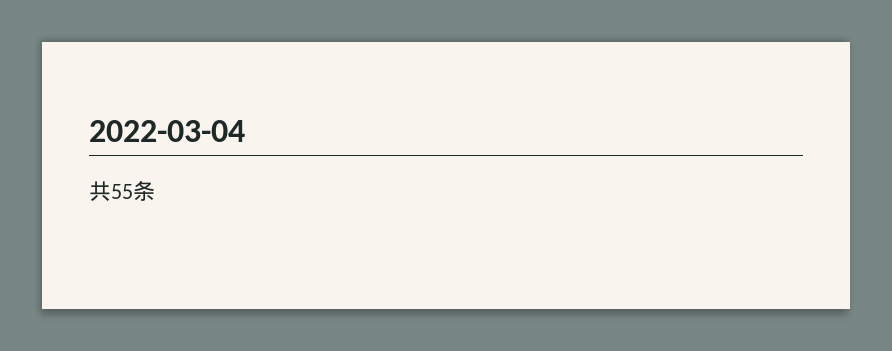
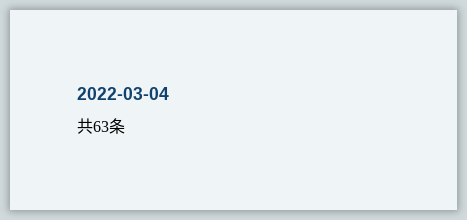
- 共55条
+ 共63条

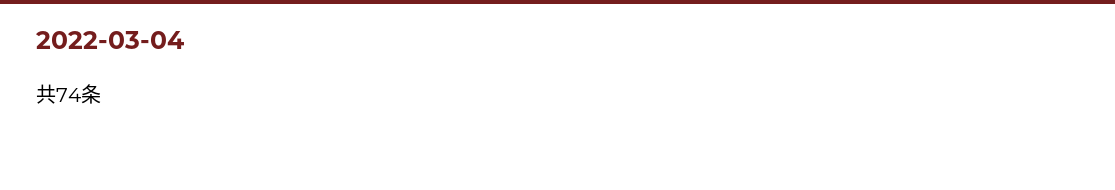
- 共63条
+ 共74条

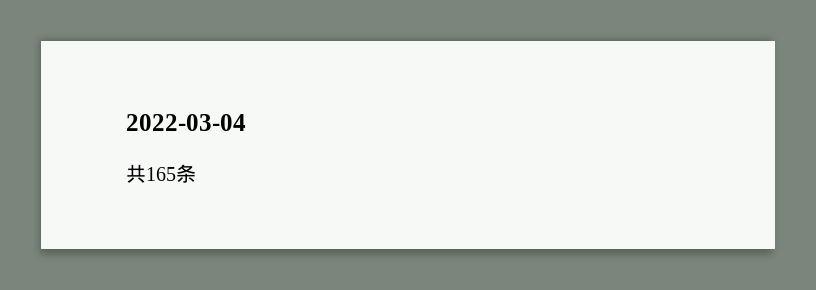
- 共74条
+ 共165条

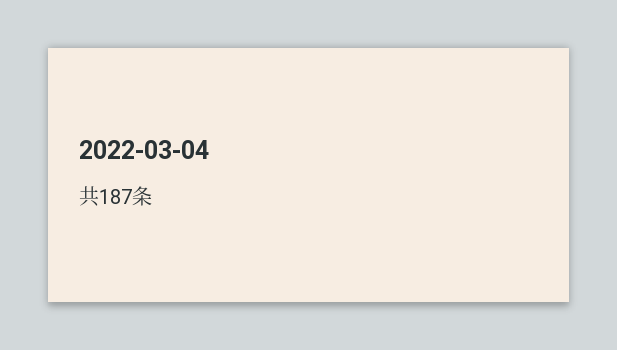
- 共165条
+ 共187条

